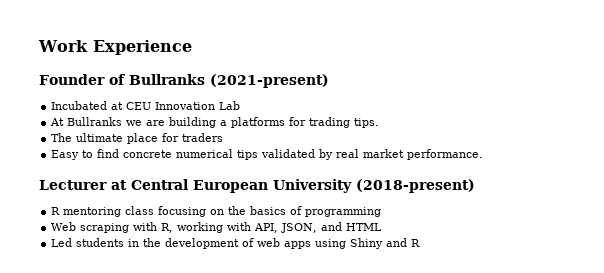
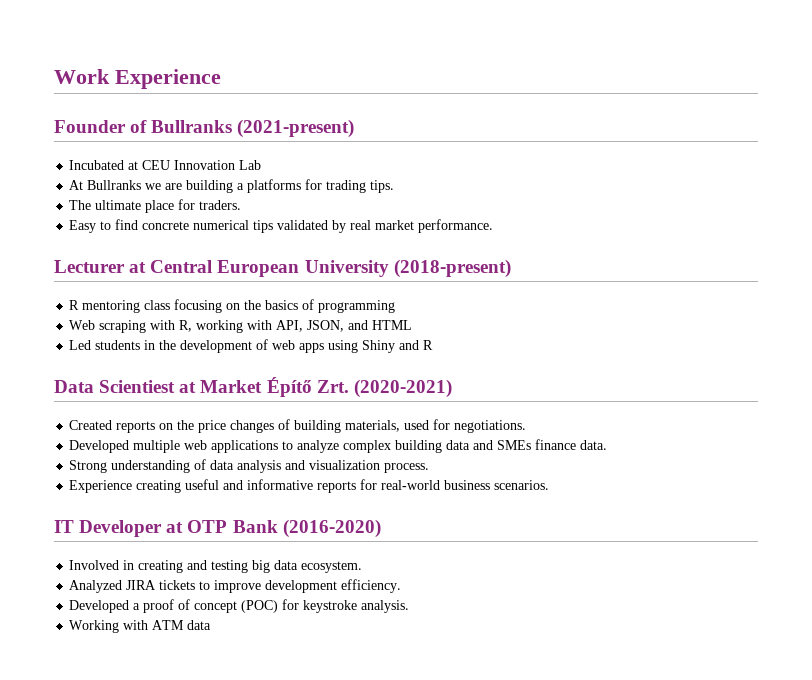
- The ultimate place for traders
+ The ultimate place for traders.
+ Data Scientiest at Market Építő Zrt. (2020-2021)
+ Created reports on the price changes of building materials, used for negotiations.
+ Developed multiple web applications to analyze complex building data and SMEs finance data.
+ Strong understanding of data analysis and visualization process.
+ Experience creating useful and informative reports for real-world business scenarios.
+ IT Developer at OTP Bank (2016-2020)
+ Involved in creating and testing big data ecosystem.
+ Analyzed JIRA tickets to improve development efficiency.
+ Developed a proof of concept (POC) for keystroke analysis.
+ Working with ATM data

